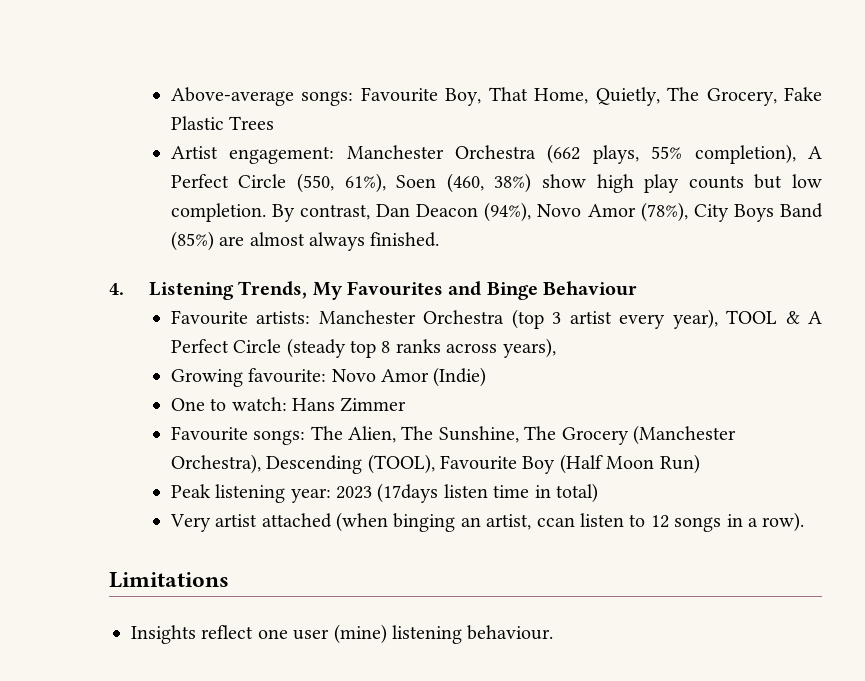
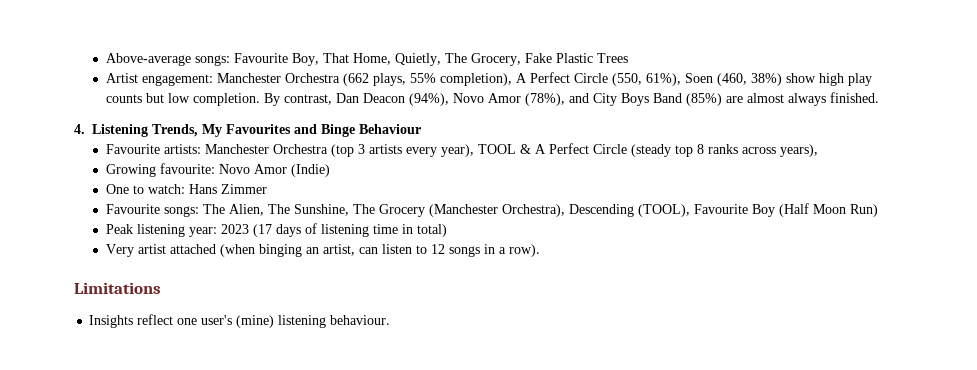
- By contrast, Dan Deacon (94%), Novo Amor (78%), City Boys Band (85%) are almost always finished.
+ By contrast, Dan Deacon (94%), Novo Amor (78%), and City Boys Band (85%) are almost always finished.
- Favourite artists: Manchester Orchestra (top 3 artist every year), TOOL & A Perfect Circle (steady top 8 ranks across years),
+ Favourite artists: Manchester Orchestra (top 3 artists every year), TOOL & A Perfect Circle (steady top 8 ranks across years),
- Peak listening year: 2023 (17days listen time in total)
+ Peak listening year: 2023 (17 days of listening time in total)
- Very artist attached (when binging an artist, ccan listen to 12 songs in a row).
+ Very artist attached (when binging an artist, can listen to 12 songs in a row).
- Insights reflect one user (mine) listening behaviour.
+ Insights reflect one user's (mine) listening behaviour.

